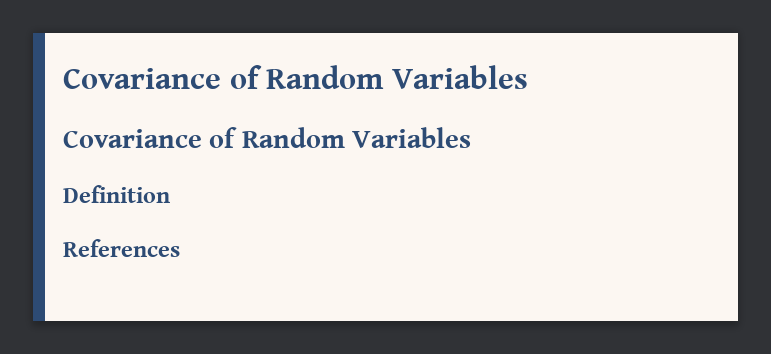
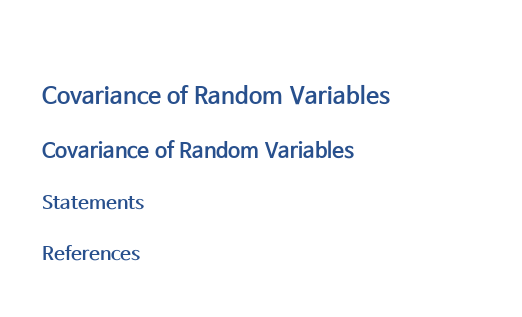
- Definition
+ Statements

